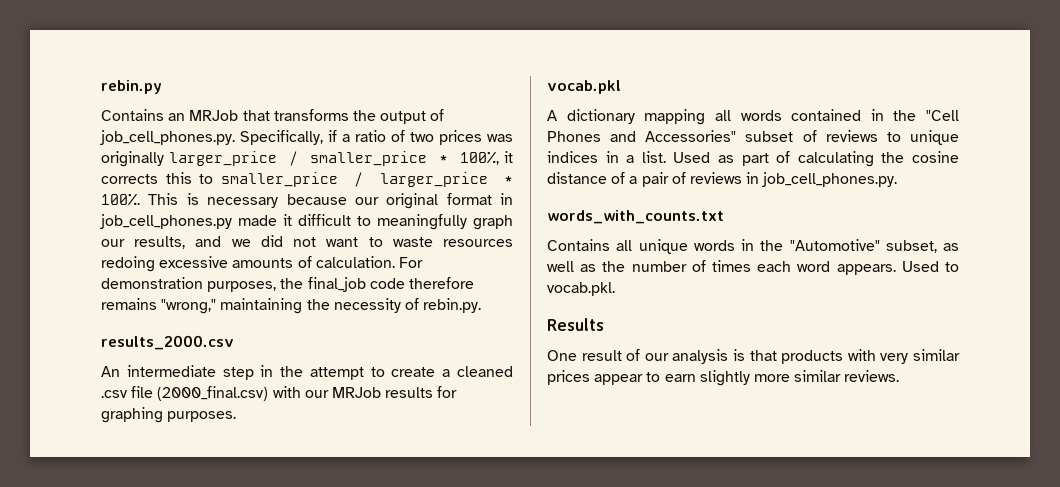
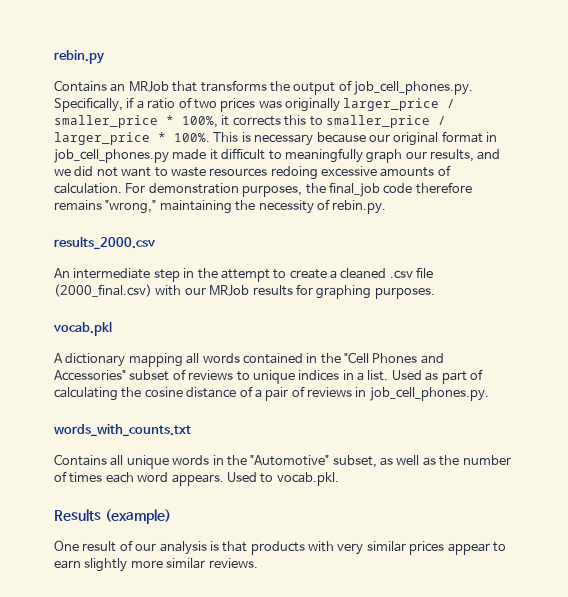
- Results
+ Results (example)

